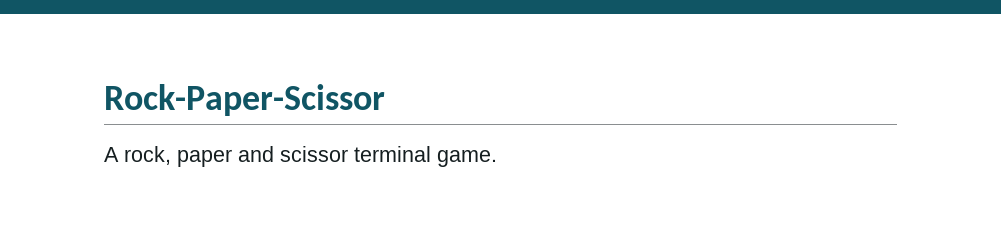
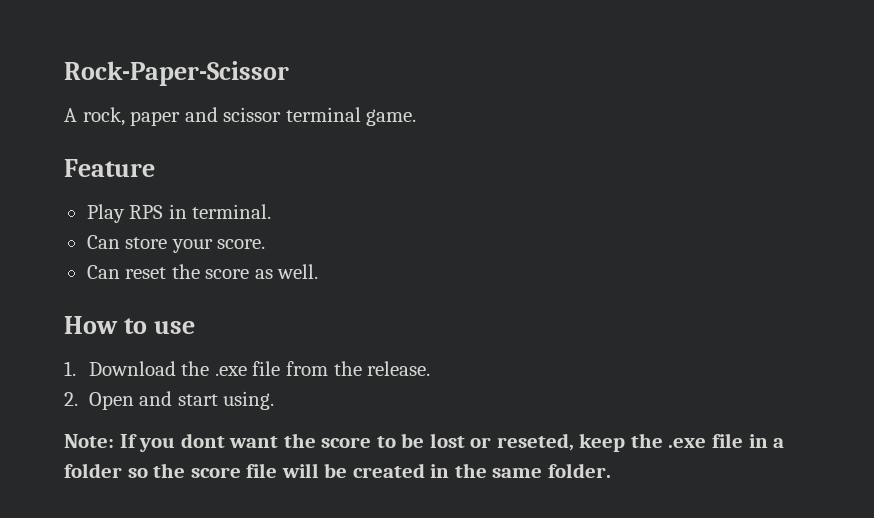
+ Feature
+ Play RPS in terminal.
+ Can store your score.
+ Can reset the score as well.
+ How to use
+ 1. Download the .exe file from the release.
+ 2. Open and start using.
+ Note: If you dont want the score to be lost or reseted, keep the .exe file in a folder so the score file will be created in the same folder.

